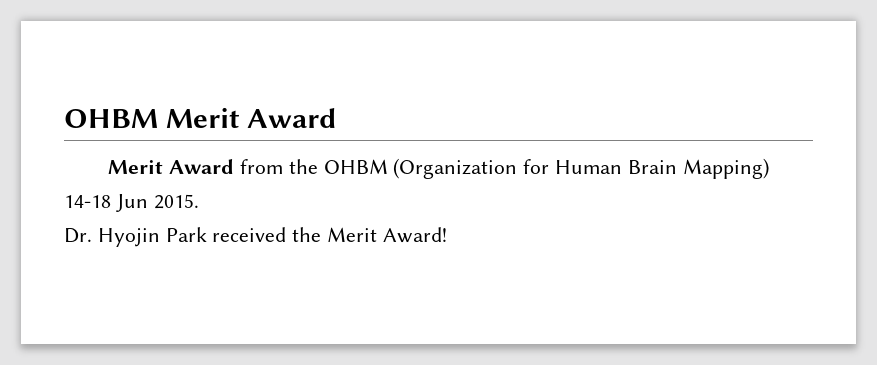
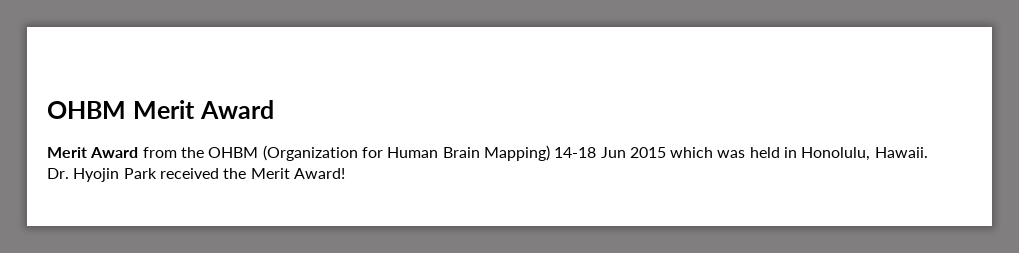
- Merit Award from the OHBM (Organization for Human Brain Mapping) 14-18 Jun 2015.
+ Merit Award from the OHBM (Organization for Human Brain Mapping) 14-18 Jun 2015 which was held in Honolulu, Hawaii.

